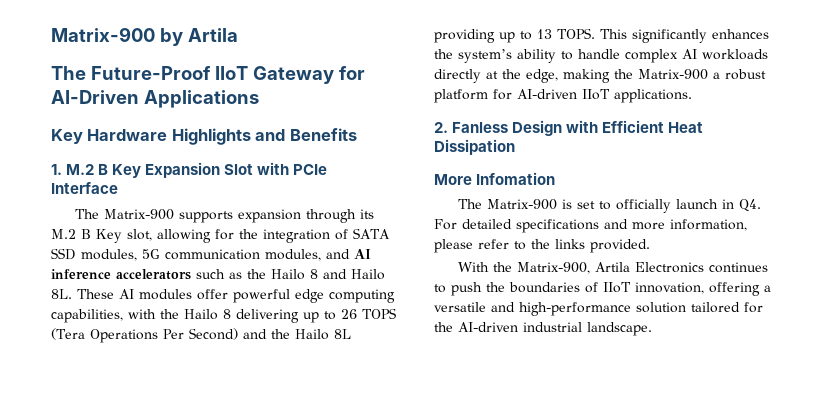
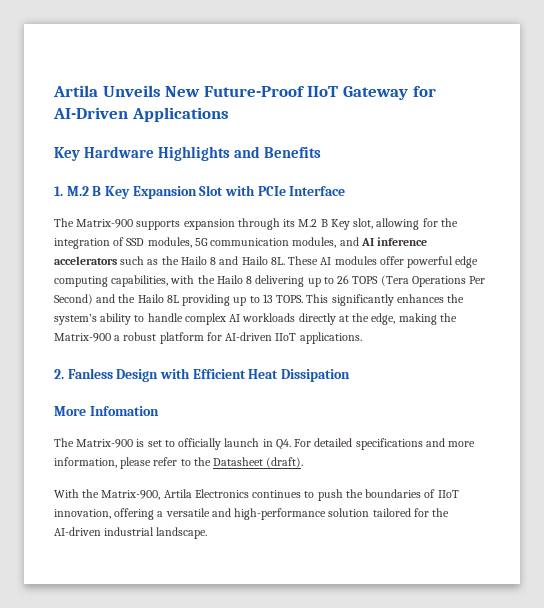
- Matrix-900 by Artila
- The Future-Proof IIoT Gateway for AI-Driven Applications
+ Artila Unveils New Future-Proof IIoT Gateway for AI-Driven Applications
- The Matrix-900 supports expansion through its M.2 B Key slot, allowing for the integration of SATA SSD modules, 5G communication modules, and AI inference accelerators such as the Hailo 8 and Hailo 8L.
+ The Matrix-900 supports expansion through its M.2 B Key slot, allowing for the integration of SSD modules, 5G communication modules, and AI inference accelerators such as the Hailo 8 and Hailo 8L.
- The Matrix-900 is set to officially launch in Q4. For detailed specifications and more information, please refer to the links provided.
+ The Matrix-900 is set to officially launch in Q4. For detailed specifications and more information, please refer to the Datasheet (draft).

